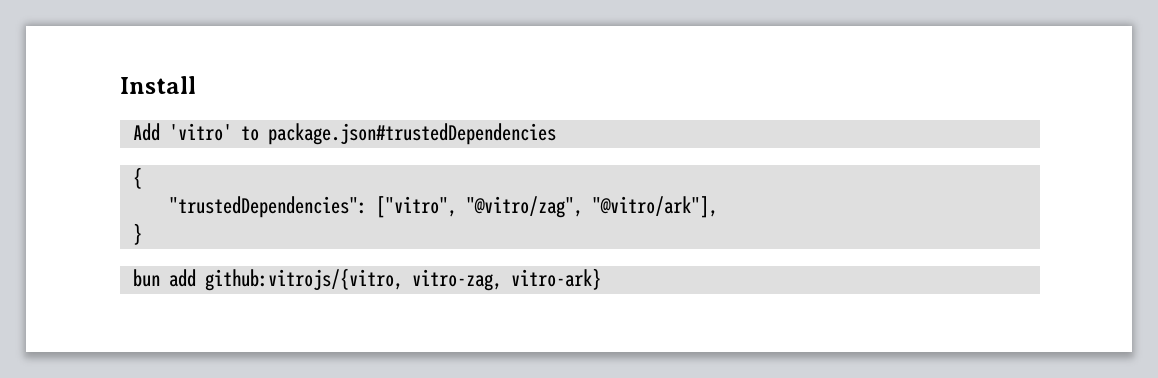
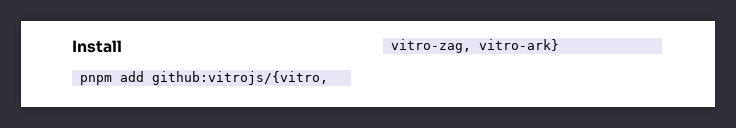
- Add 'vitro' to package.json#trustedDependencies
- {
- "trustedDependencies": ["vitro", "@vitro/zag", "@vitro/ark"],
- }
- bun add github:vitrojs/{vitro, vitro-zag, vitro-ark}
+ pnpm add github:vitrojs/{vitro, vitro-zag, vitro-ark}

